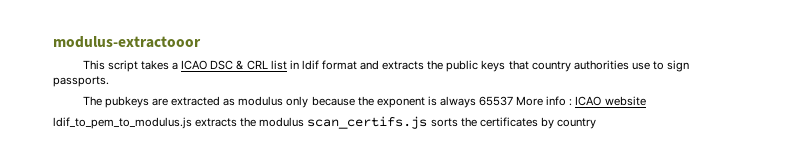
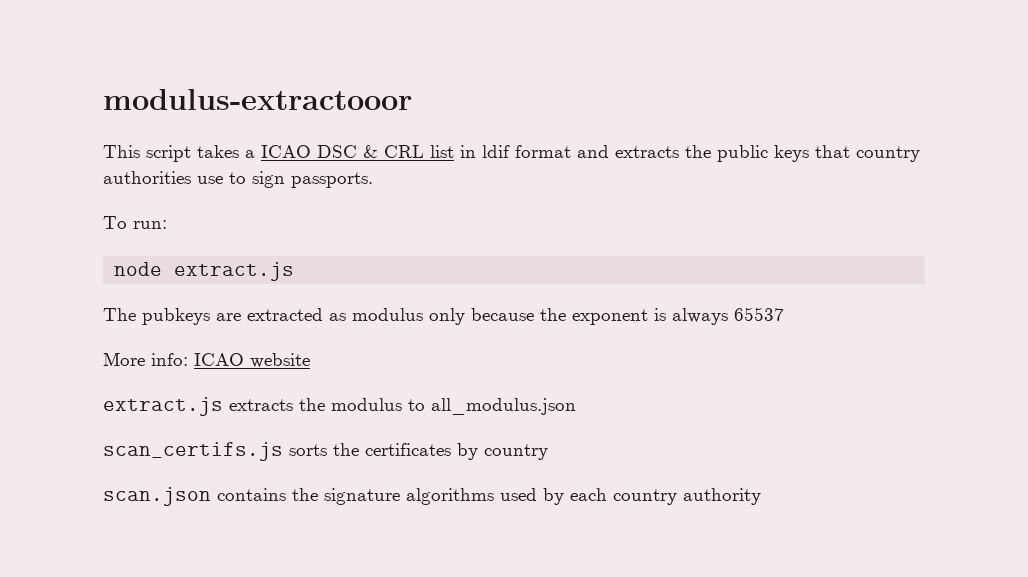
+ To run:
+ node extract.js
- The pubkeys are extracted as modulus only because the exponent is always 65537 More info : ICAO website
+ The pubkeys are extracted as modulus only because the exponent is always 65537
+ More info: ICAO website
- ldif_to_pem_to_modulus.js extracts the modulus scan_certifs.js sorts the certificates by country
+ extract.js extracts the modulus to all_modulus.json
+ scan_certifs.js sorts the certificates by country
+ scan.json contains the signature algorithms used by each country authority

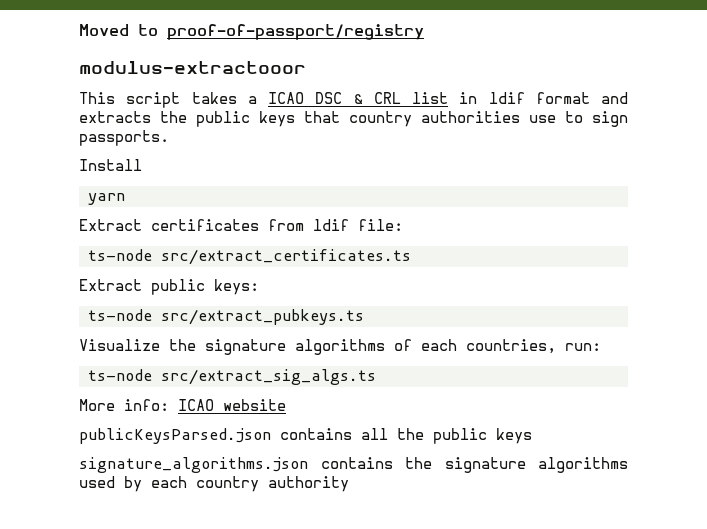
+ Moved to proof-of-passport/registry
- To run:
- node extract.js
- The pubkeys are extracted as modulus only because the exponent is always 65537
+ Install
+ yarn
+ Extract certificates from ldif file:
+ ts-node src/extract_certificates.ts
+ Extract public keys:
+ ts-node src/extract_pubkeys.ts
+ Visualize the signature algorithms of each countries, run:
+ ts-node src/extract_sig_algs.ts
  More info: ICAO website
- extract.js extracts the modulus to all_modulus.json
- scan_certifs.js sorts the certificates by country
- scan.json contains the signature algorithms used by each country authority
+ publicKeysParsed.json contains all the public keys
+ signature_algorithms.json contains the signature algorithms used by each country authority

